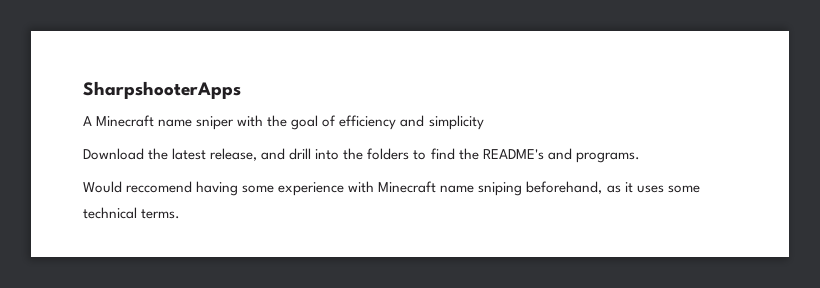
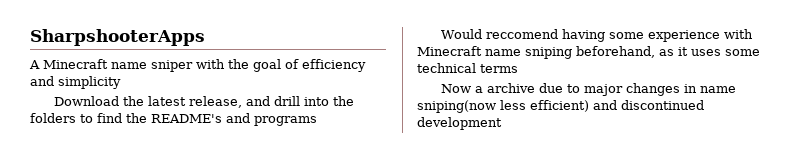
- Download the latest release, and drill into the folders to find the README's and programs.
+ Download the latest release, and drill into the folders to find the README's and programs
- Would reccomend having some experience with Minecraft name sniping beforehand, as it uses some technical terms.
+ Would reccomend having some experience with Minecraft name sniping beforehand, as it uses some technical terms
+ Now a archive due to major changes in name sniping(now less efficient) and discontinued development

